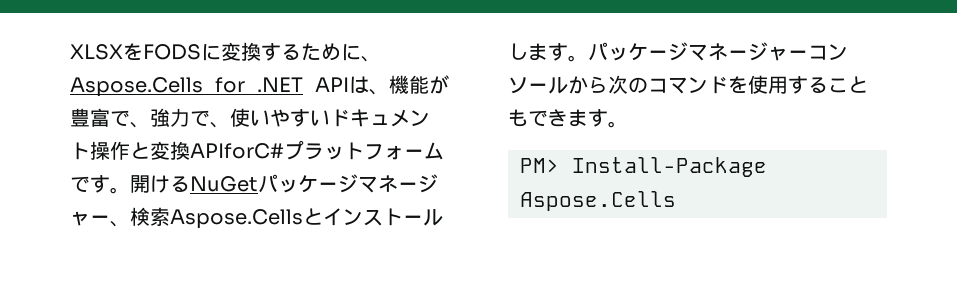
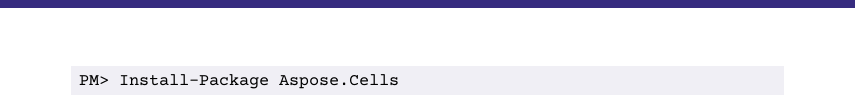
- XLSXをFODSに変換するために、Aspose.Cells for .NET APIは、機能が豊富で、強力で、使いやすいドキュメント操作と変換APIforC#プラットフォームです。開けるNuGetパッケージマネージャー、検索Aspose.Cellsとインストールします。パッケージマネージャーコンソールから次のコマンドを使用することもできます。

